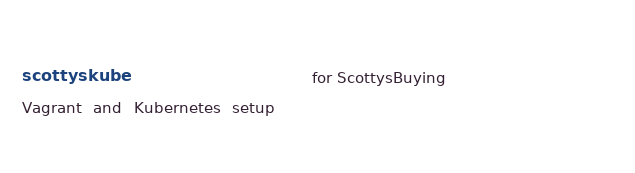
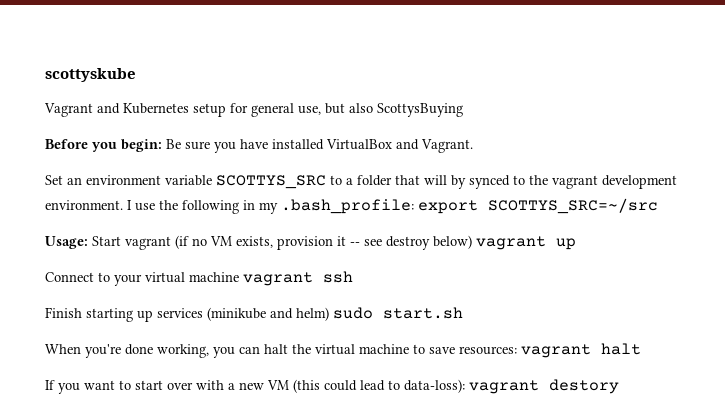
- Vagrant and Kubernetes setup for ScottysBuying
+ Vagrant and Kubernetes setup for general use, but also ScottysBuying
+ Before you begin: Be sure you have installed VirtualBox and Vagrant.
+ Set an environment variable SCOTTYS_SRC to a folder that will by synced to the vagrant development environment. I use the following in my .bash_profile: export SCOTTYS_SRC=~/src
+ Usage: Start vagrant (if no VM exists, provision it -- see destroy below) vagrant up
+ Connect to your virtual machine vagrant ssh
+ Finish starting up services (minikube and helm) sudo start.sh
+ When you're done working, you can halt the virtual machine to save resources: vagrant halt
+ If you want to start over with a new VM (this could lead to data-loss): vagrant destory

